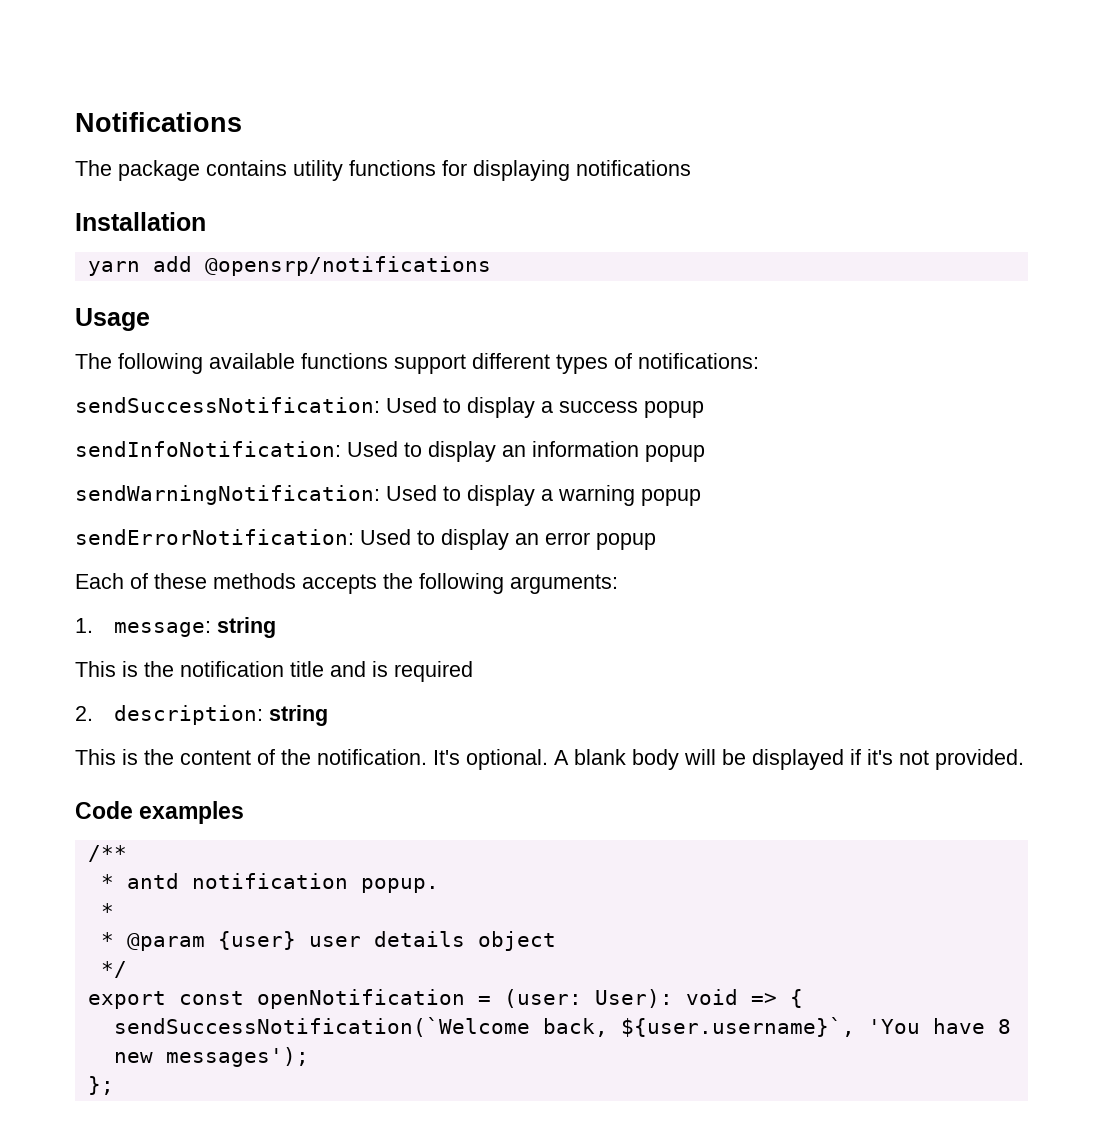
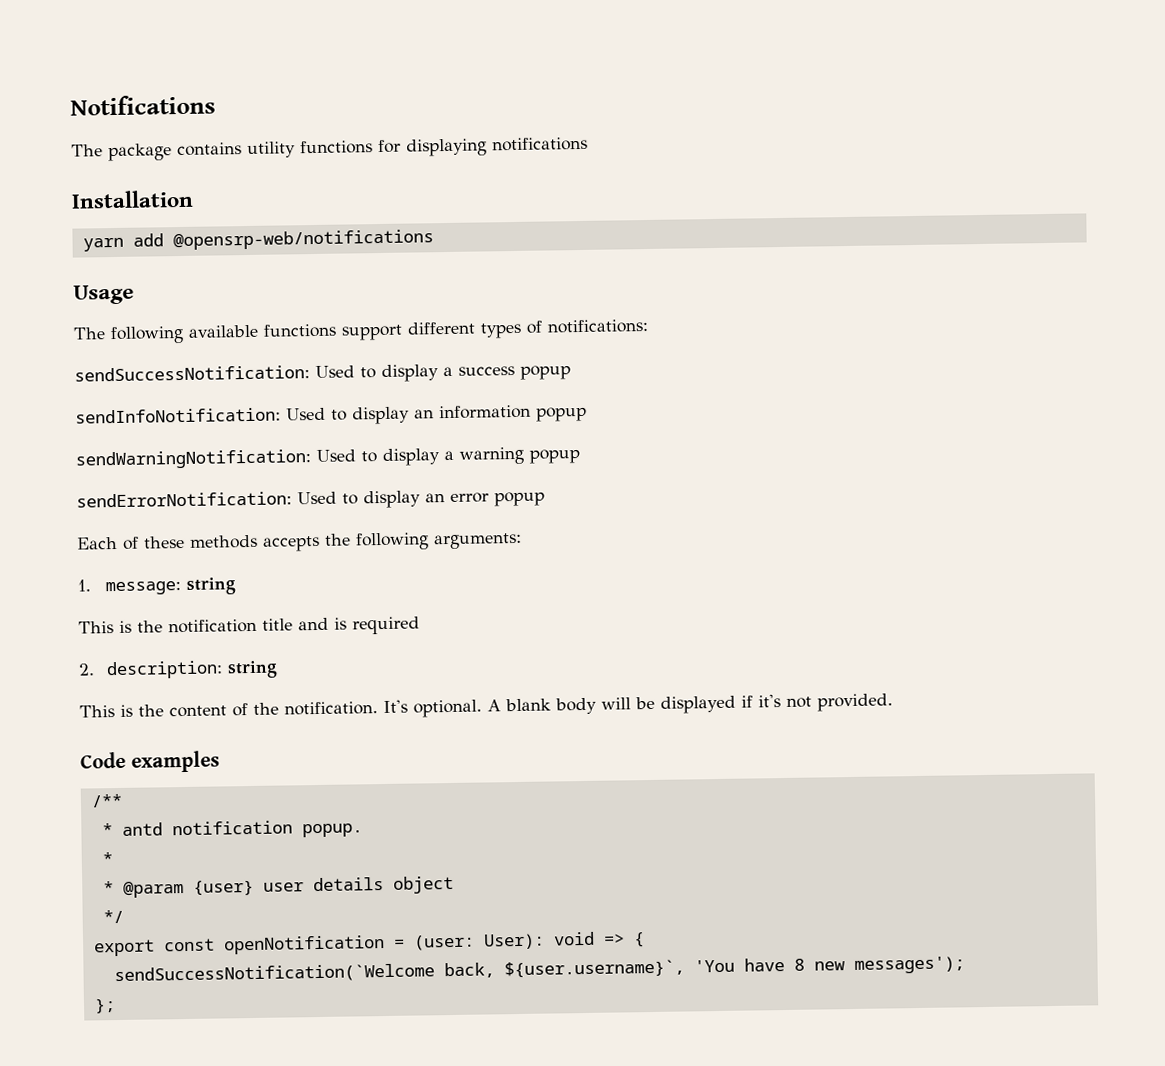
- yarn add @opensrp/notifications
+ yarn add @opensrp-web/notifications

